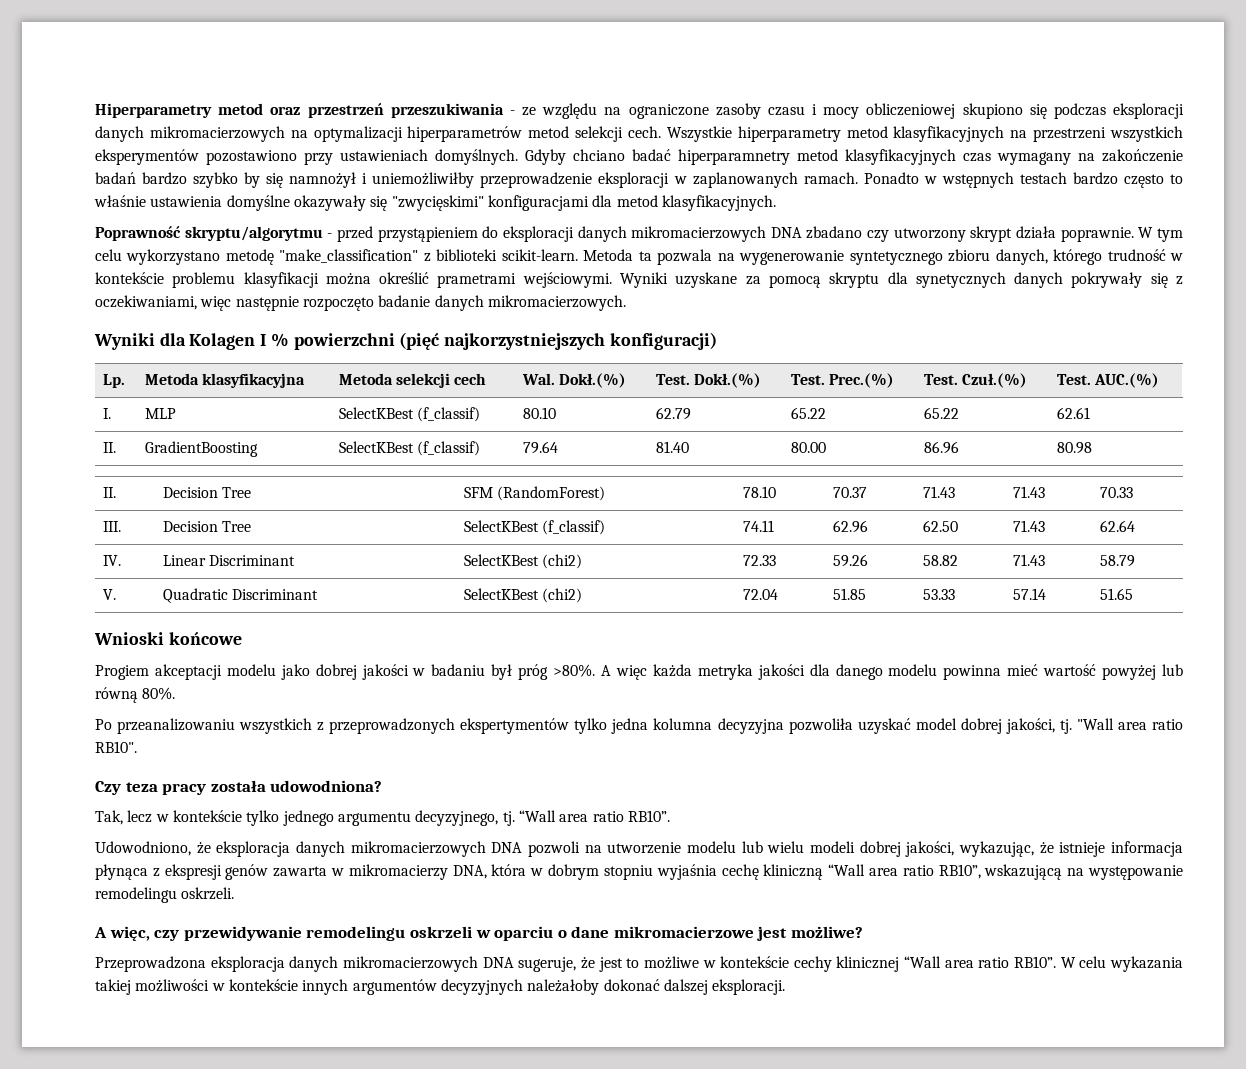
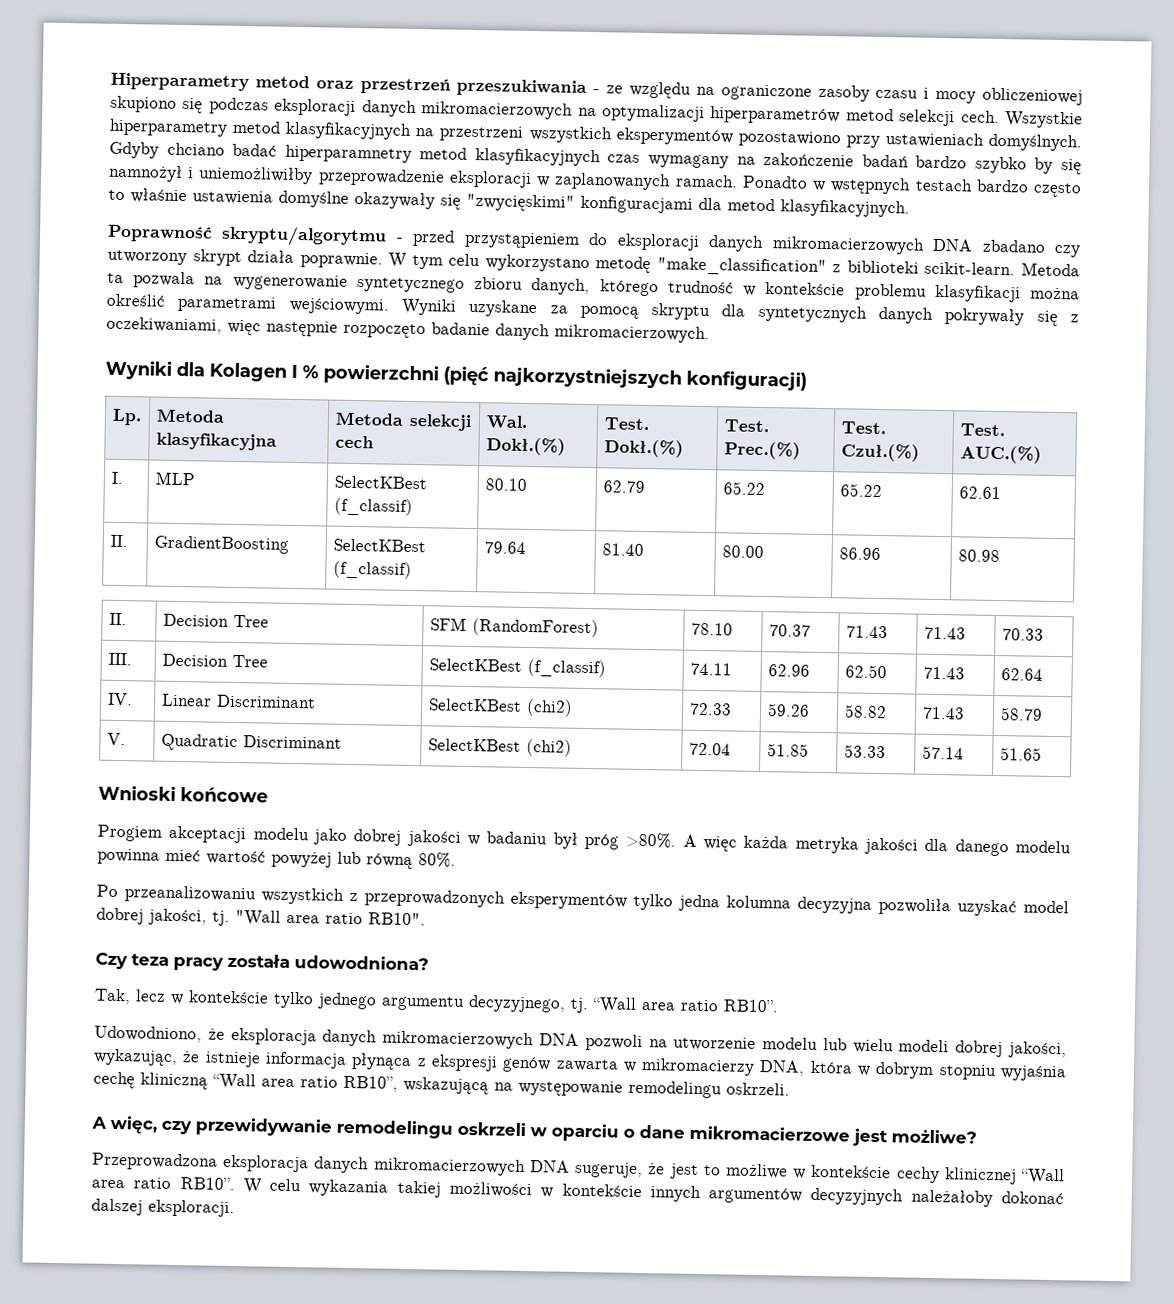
- Metoda ta pozwala na wygenerowanie syntetycznego zbioru danych, którego trudność w kontekście problemu klasyfikacji można określić prametrami wejściowymi.
+ Metoda ta pozwala na wygenerowanie syntetycznego zbioru danych, którego trudność w kontekście problemu klasyfikacji można określić parametrami wejściowymi.
- Wyniki uzyskane za pomocą skryptu dla synetycznych danych pokrywały się z oczekiwaniami, więc następnie rozpoczęto badanie danych mikromacierzowych.
+ Wyniki uzyskane za pomocą skryptu dla syntetycznych danych pokrywały się z oczekiwaniami, więc następnie rozpoczęto badanie danych mikromacierzowych.
- Po przeanalizowaniu wszystkich z przeprowadzonych ekspertymentów tylko jedna kolumna decyzyjna pozwoliła uzyskać model dobrej jakości, tj.
+ Po przeanalizowaniu wszystkich z przeprowadzonych eksperymentów tylko jedna kolumna decyzyjna pozwoliła uzyskać model dobrej jakości, tj.

